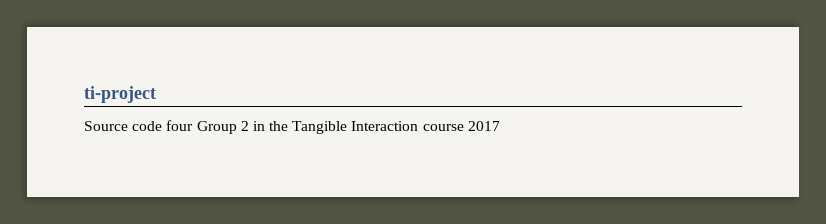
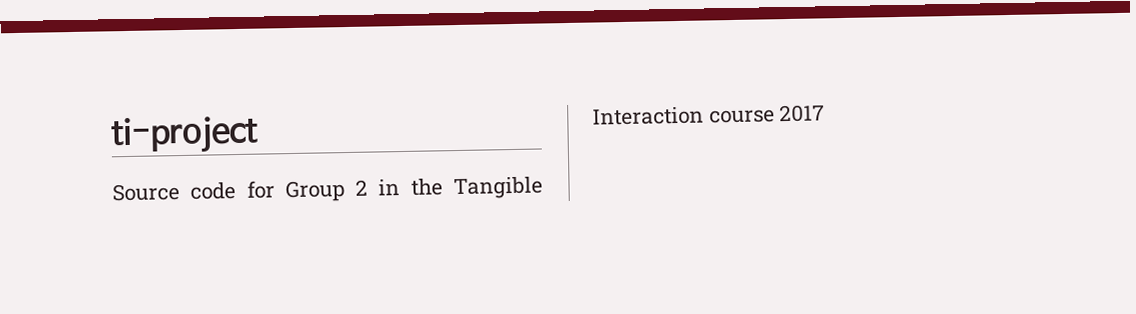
- Source code four Group 2 in the Tangible Interaction course 2017
+ Source code for Group 2 in the Tangible Interaction course 2017

